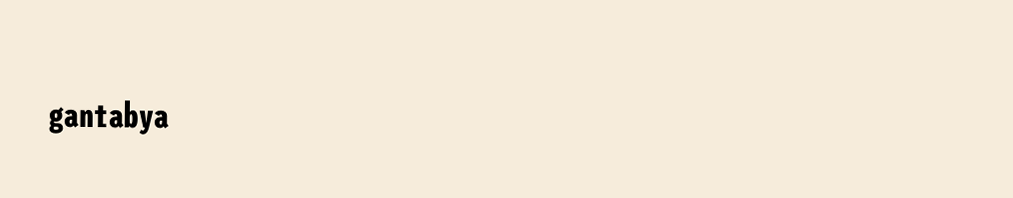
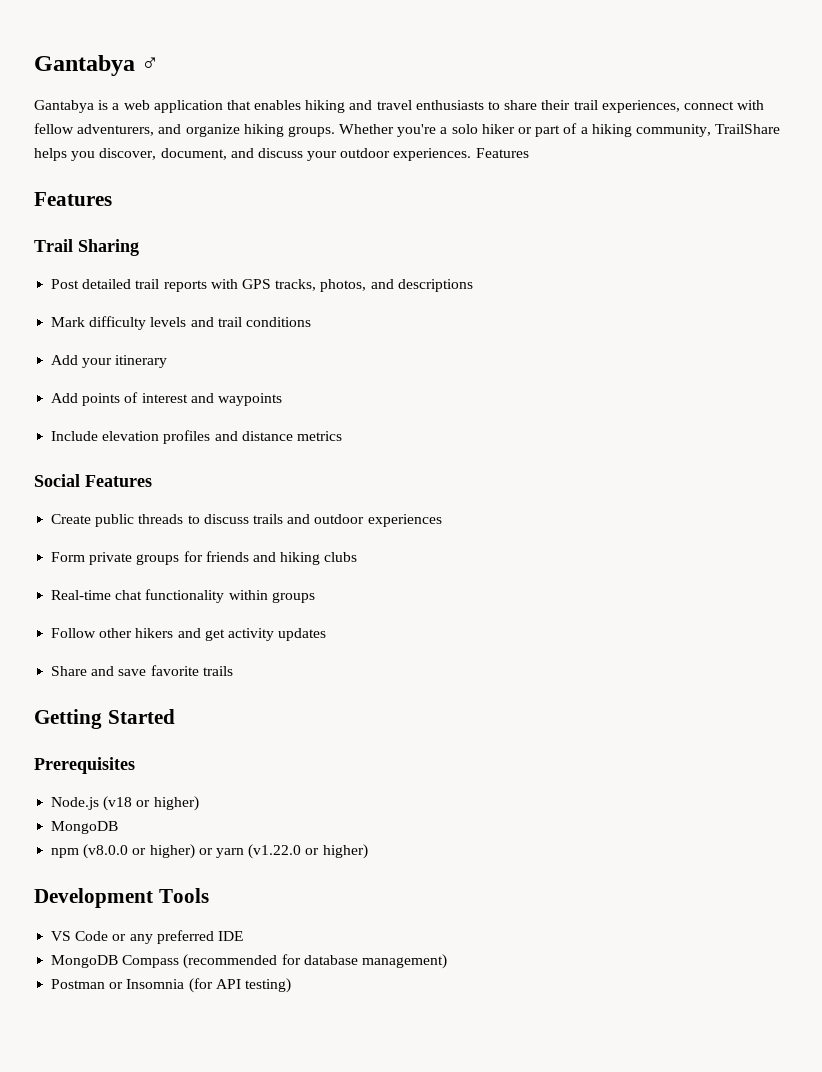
- gantabya
+ Gantabya ♂
+ Gantabya is a web application that enables hiking and travel enthusiasts to share their trail experiences, connect with fellow adventurers, and organize hiking groups. Whether you're a solo hiker or part of a hiking community, TrailShare helps you discover, document, and discuss your outdoor experiences. Features
+ Features
+ Trail Sharing
+ Post detailed trail reports with GPS tracks, photos, and descriptions
+ Mark difficulty levels and trail conditions
+ Add your itinerary
+ Add points of interest and waypoints
+ Include elevation profiles and distance metrics
+ Social Features
+ Create public threads to discuss trails and outdoor experiences
+ Form private groups for friends and hiking clubs
+ Real-time chat functionality within groups
+ Follow other hikers and get activity updates
+ Share and save favorite trails
+ Getting Started
+ Prerequisites
+ Node.js (v18 or higher)
+ MongoDB
+ npm (v8.0.0 or higher) or yarn (v1.22.0 or higher)
+ Development Tools
+ VS Code or any preferred IDE
+ MongoDB Compass (recommended for database management)
+ Postman or Insomnia (for API testing)

